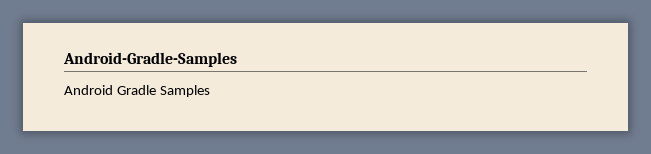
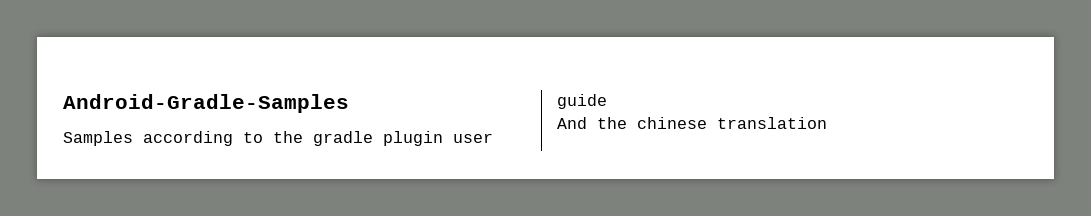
- Android Gradle Samples
+ Samples according to the gradle plugin user guide
+ And the chinese translation

